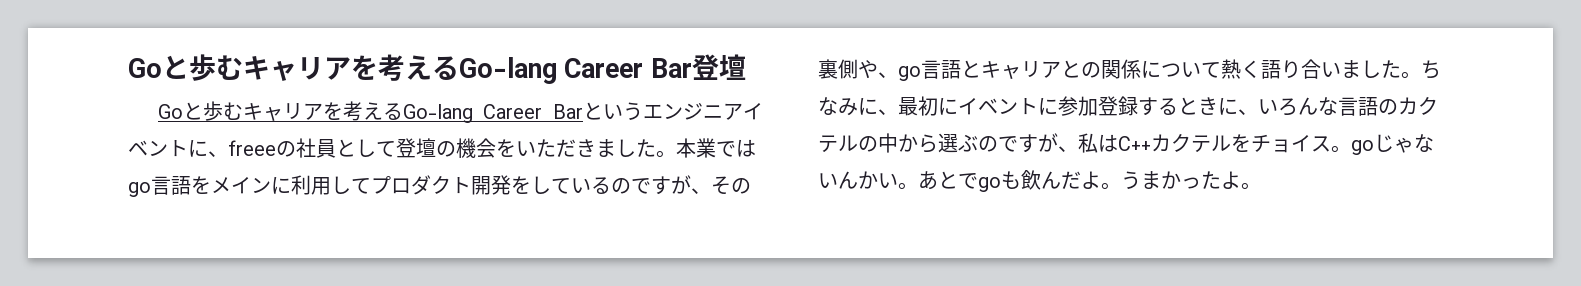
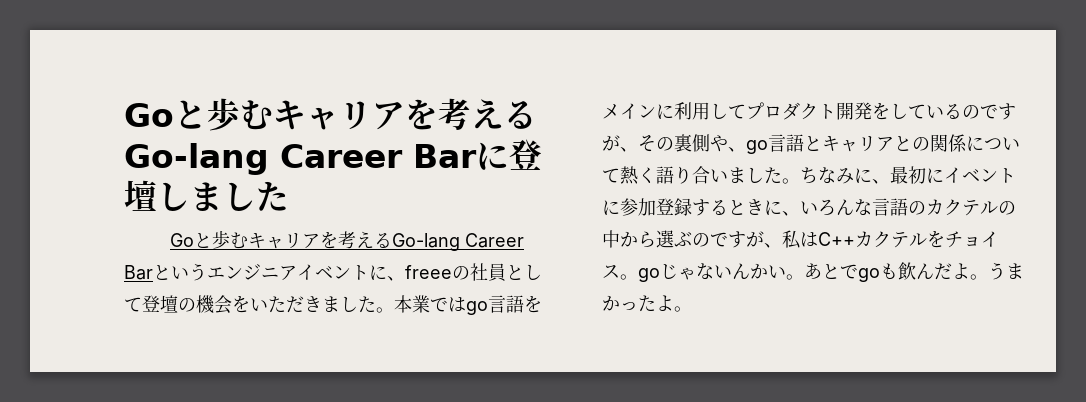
- Goと歩むキャリアを考えるGo-lang Career Bar登壇
+ Goと歩むキャリアを考えるGo-lang Career Barに登壇しました

